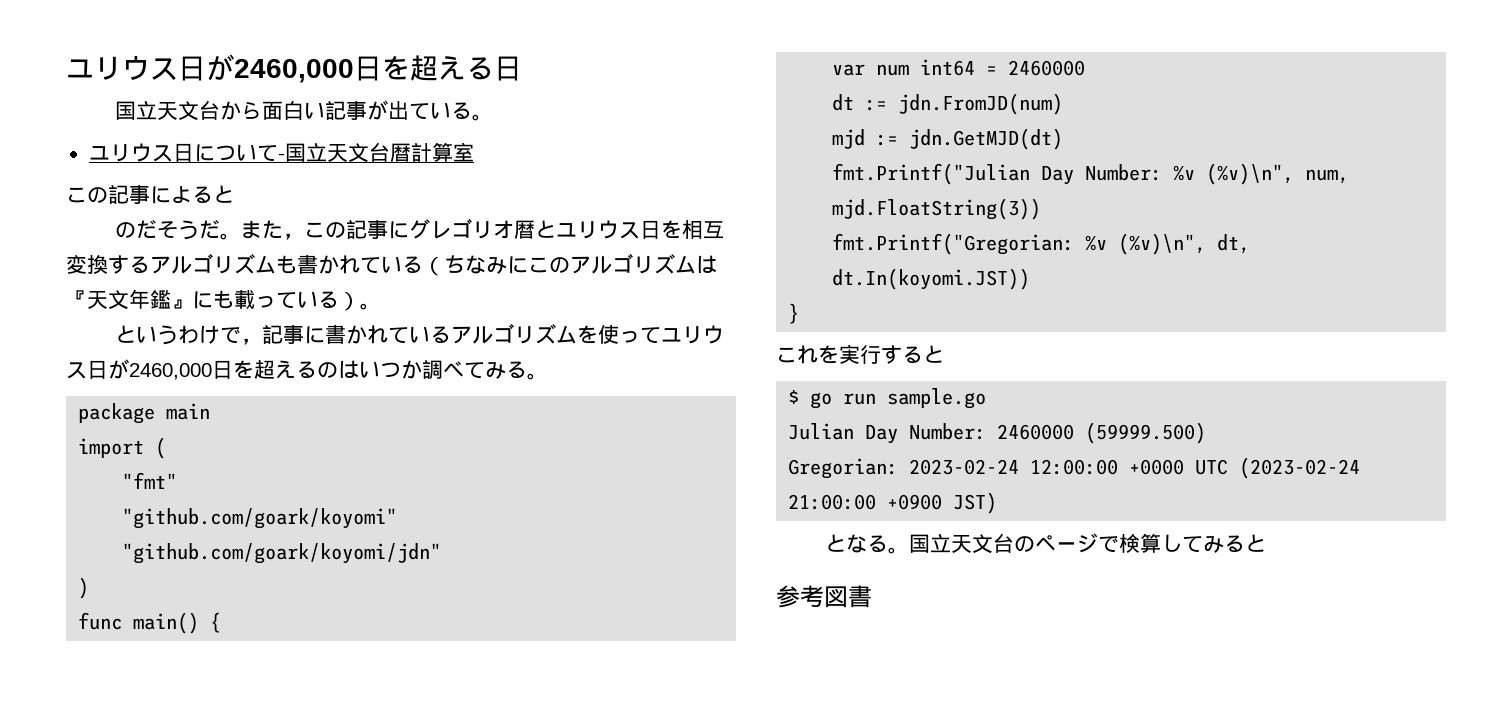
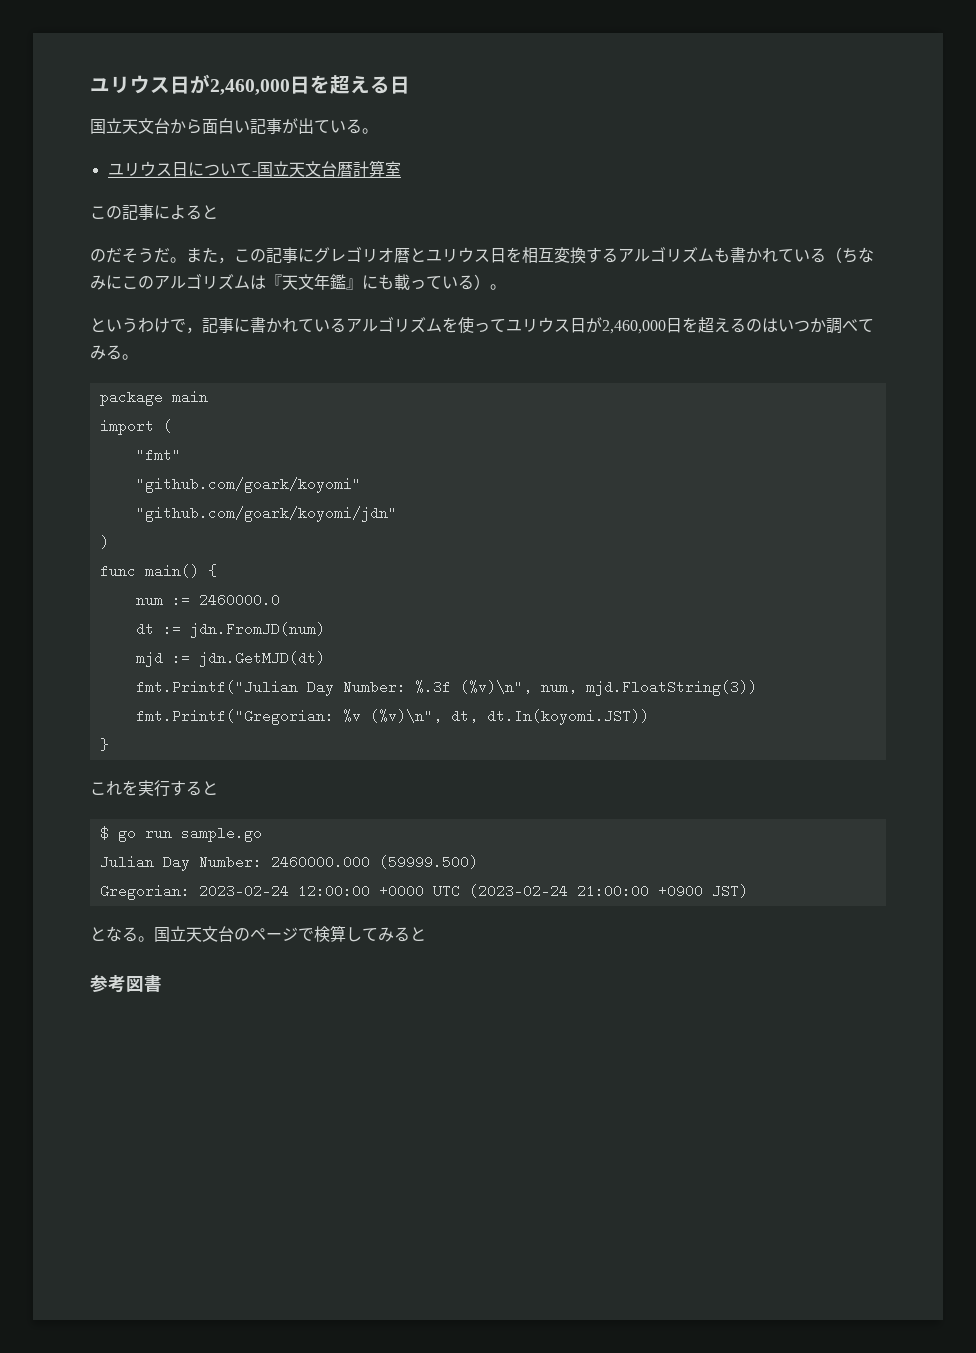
- ユリウス日が2460,000日を超える日
+ ユリウス日が2,460,000日を超える日
- というわけで，記事に書かれているアルゴリズムを使ってユリウス日が2460,000日を超えるのはいつか調べてみる。
+ というわけで，記事に書かれているアルゴリズムを使ってユリウス日が2,460,000日を超えるのはいつか調べてみる。
- var num int64 = 2460000
+ num := 2460000.0
- fmt.Printf("Julian Day Number: %v (%v)\n", num, mjd.FloatString(3))
+ fmt.Printf("Julian Day Number: %.3f (%v)\n", num, mjd.FloatString(3))
- Julian Day Number: 2460000 (59999.500)
+ Julian Day Number: 2460000.000 (59999.500)

